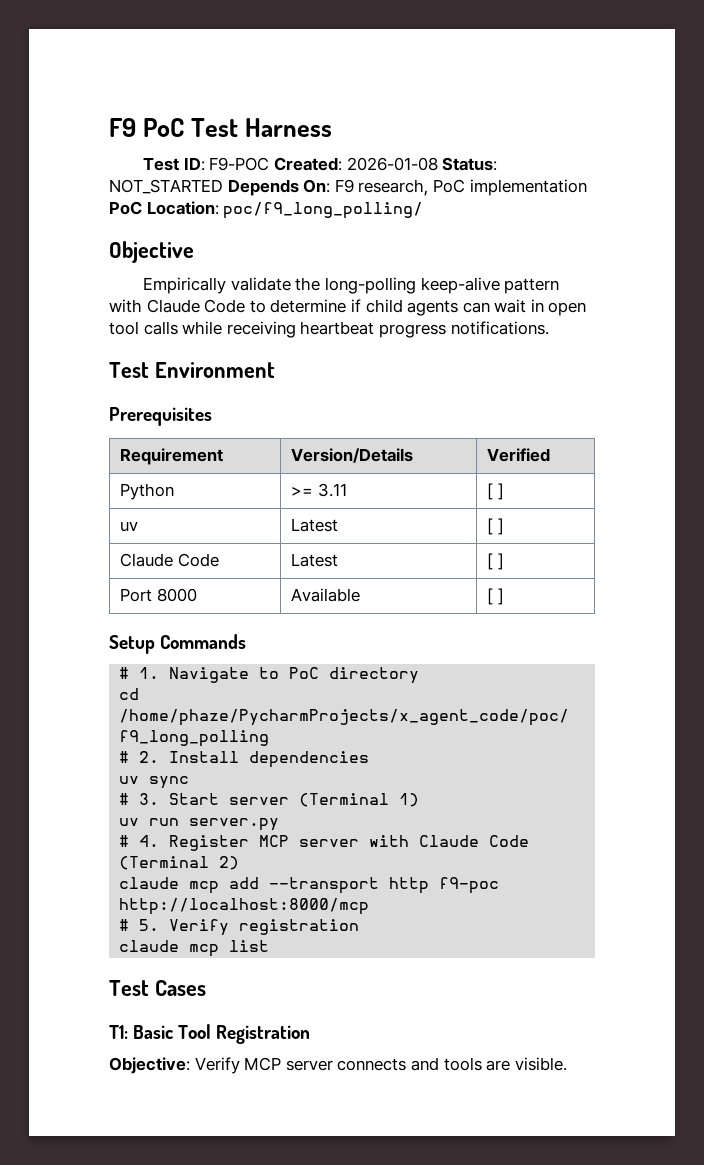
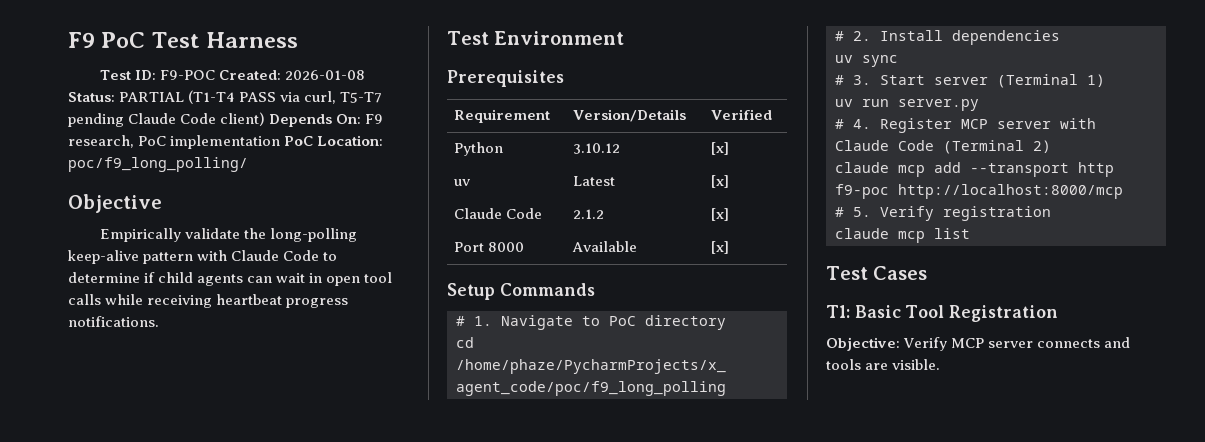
- Test ID: F9-POC Created: 2026-01-08 Status: NOT_STARTED Depends On: F9 research, PoC implementation PoC Location: poc/f9_long_polling/
+ Test ID: F9-POC Created: 2026-01-08 Status: PARTIAL (T1-T4 PASS via curl, T5-T7 pending Claude Code client) Depends On: F9 research, PoC implementation PoC Location: poc/f9_long_polling/
- Python | >= 3.11 | [ ]
+ Python | 3.10.12 | [x]
- uv | Latest | [ ]
+ uv | Latest | [x]
- Claude Code | Latest | [ ]
+ Claude Code | 2.1.2 | [x]
- Port 8000 | Available | [ ]
+ Port 8000 | Available | [x]

